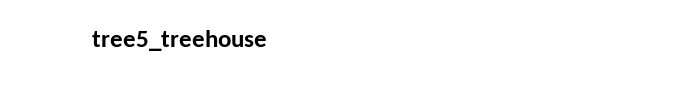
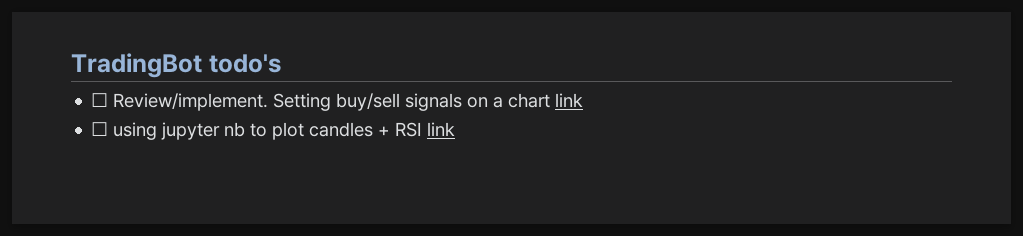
- tree5_treehouse
+ TradingBot todo's
+ ☐ Review/implement. Setting buy/sell signals on a chart link
+ ☐ using jupyter nb to plot candles + RSI link

